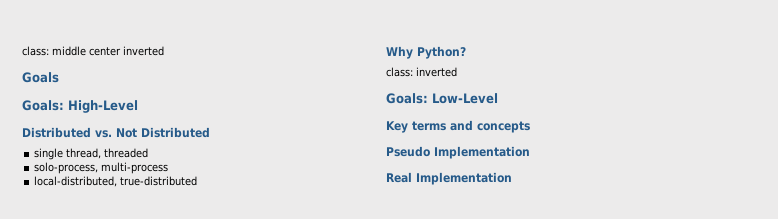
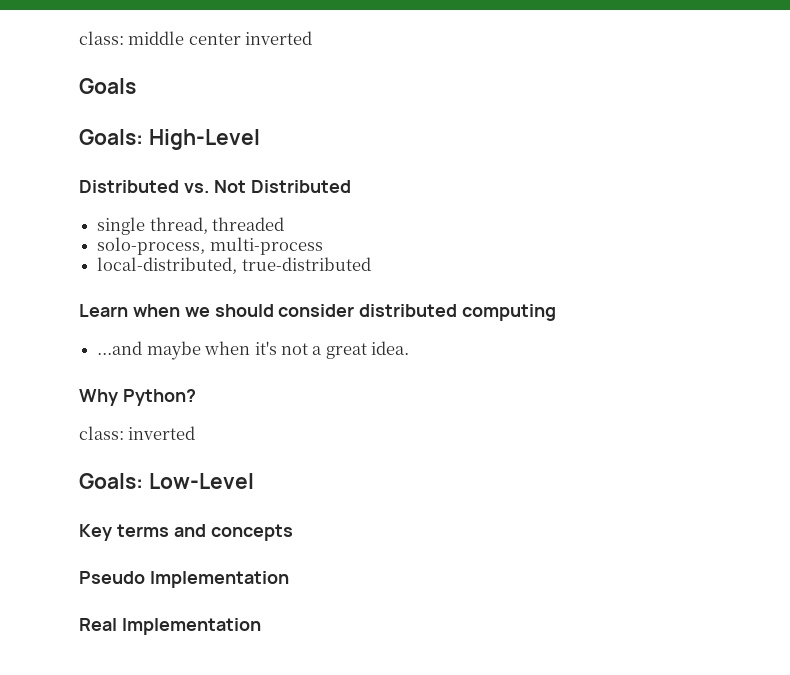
+ Learn when we should consider distributed computing
+ ...and maybe when it's not a great idea.

